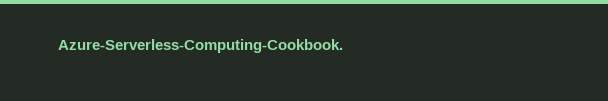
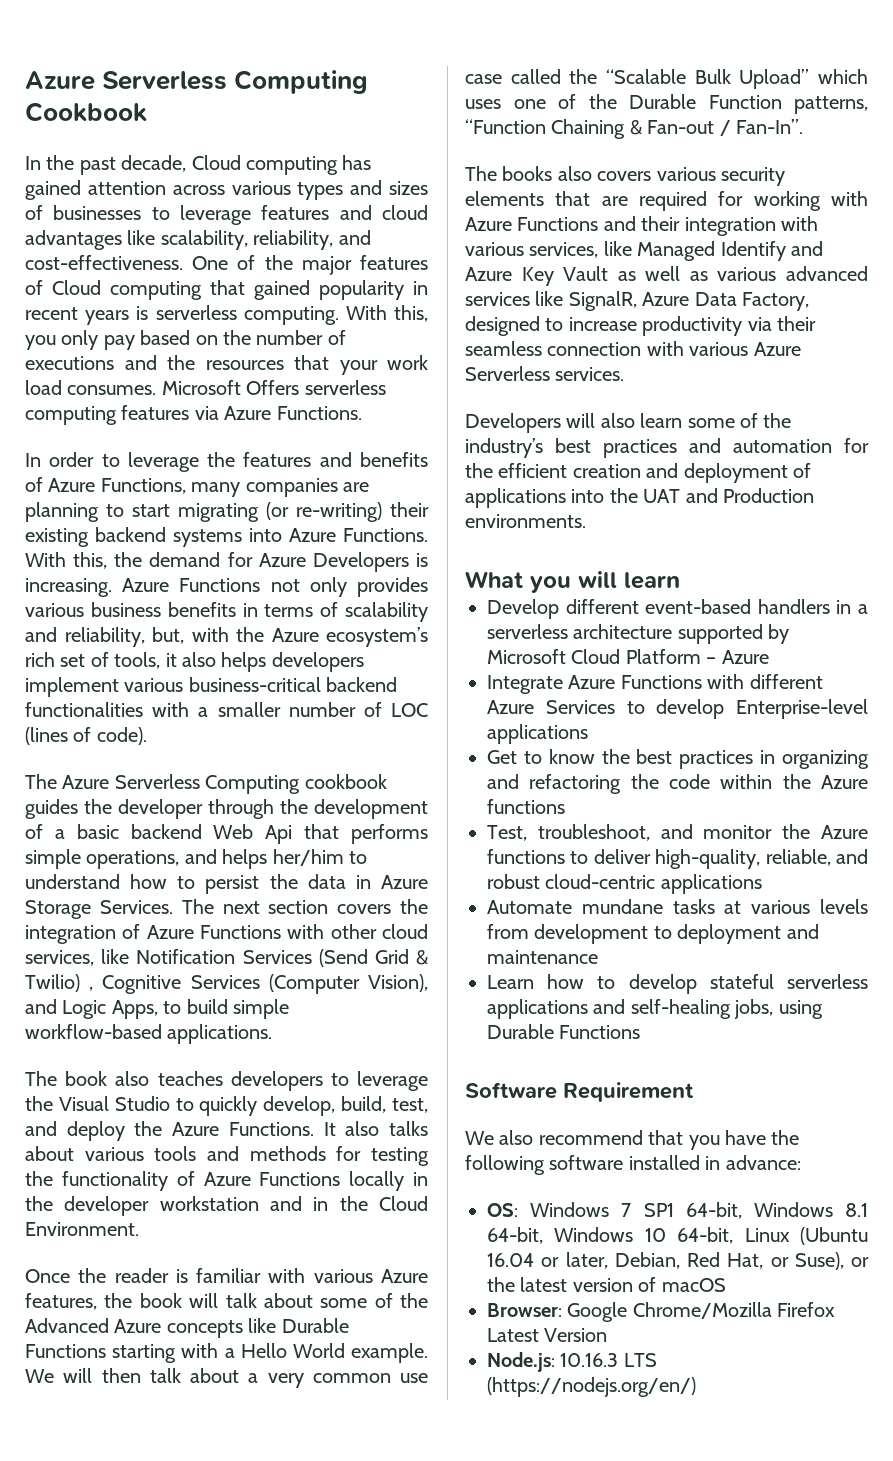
- Azure-Serverless-Computing-Cookbook.
+ Azure Serverless Computing Cookbook
+ In the past decade, Cloud computing has gained attention across various types and sizes of businesses to leverage features and cloud advantages like scalability, reliability, and cost-effectiveness. One of the major features of Cloud computing that gained popularity in recent years is serverless computing. With this, you only pay based on the number of executions and the resources that your work load consumes. Microsoft Offers serverless computing features via Azure Functions.
+ In order to leverage the features and benefits of Azure Functions, many companies are planning to start migrating (or re-writing) their existing backend systems into Azure Functions. With this, the demand for Azure Developers is increasing. Azure Functions not only provides various business benefits in terms of scalability and reliability, but, with the Azure ecosystem’s rich set of tools, it also helps developers implement various business-critical backend functionalities with a smaller number of LOC (lines of code).
+ The Azure Serverless Computing cookbook guides the developer through the development of a basic backend Web Api that performs simple operations, and helps her/him to understand how to persist the data in Azure Storage Services. The next section covers the integration of Azure Functions with other cloud services, like Notification Services (Send Grid & Twilio) , Cognitive Services (Computer Vision), and Logic Apps, to build simple workflow-based applications.
+ The book also teaches developers to leverage the Visual Studio to quickly develop, build, test, and deploy the Azure Functions. It also talks about various tools and methods for testing the functionality of Azure Functions locally in the developer workstation and in the Cloud Environment.
+ Once the reader is familiar with various Azure features, the book will talk about some of the Advanced Azure concepts like Durable Functions starting with a Hello World example. We will then talk about a very common use case called the “Scalable Bulk Upload” which uses one of the Durable Function patterns, “Function Chaining & Fan-out / Fan-In”.
+ The books also covers various security elements that are required for working with Azure Functions and their integration with various services, like Managed Identify and Azure Key Vault as well as various advanced services like SignalR, Azure Data Factory, designed to increase productivity via their seamless connection with various Azure Serverless services.
+ Developers will also learn some of the industry’s best practices and automation for the efficient creation and deployment of applications into the UAT and Production environments.
+ What you will learn
+ Develop different event-based handlers in a serverless architecture supported by Microsoft Cloud Platform – Azure
+ Integrate Azure Functions with different Azure Services to develop Enterprise-level applications
+ Get to know the best practices in organizing and refactoring the code within the Azure functions
+ Test, troubleshoot, and monitor the Azure functions to deliver high-quality, reliable, and robust cloud-centric applications
+ Automate mundane tasks at various levels from development to deployment and maintenance
+ Learn how to develop stateful serverless applications and self-healing jobs, using Durable Functions
+ Software Requirement
+ We also recommend that you have the following software installed in advance:
+ OS: Windows 7 SP1 64-bit, Windows 8.1 64-bit, Windows 10 64-bit, Linux (Ubuntu 16.04 or later, Debian, Red Hat, or Suse), or the latest version of macOS
+ Browser: Google Chrome/Mozilla Firefox Latest Version
+ Node.js: 10.16.3 LTS (https://nodejs.org/en/)

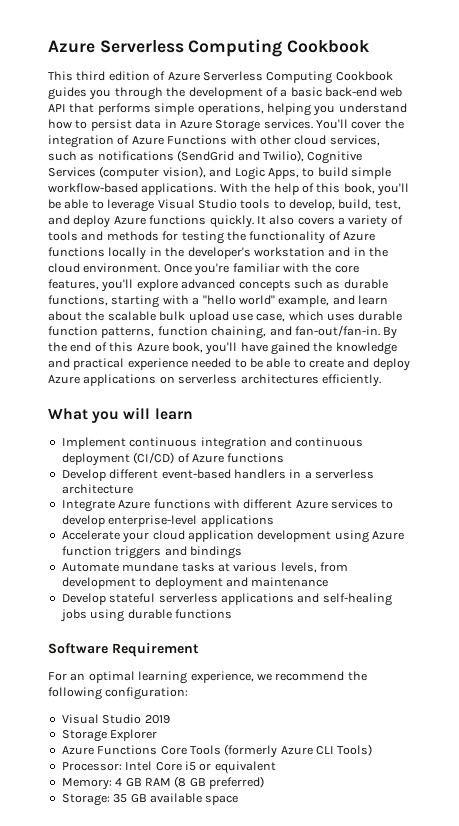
- In the past decade, Cloud computing has gained attention across various types and sizes of businesses to leverage features and cloud advantages like scalability, reliability, and cost-effectiveness. One of the major features of Cloud computing that gained popularity in recent years is serverless computing. With this, you only pay based on the number of executions and the resources that your work load consumes. Microsoft Offers serverless computing features via Azure Functions.
- In order to leverage the features and benefits of Azure Functions, many companies are planning to start migrating (or re-writing) their existing backend systems into Azure Functions. With this, the demand for Azure Developers is increasing. Azure Functions not only provides various business benefits in terms of scalability and reliability, but, with the Azure ecosystem’s rich set of tools, it also helps developers implement various business-critical backend functionalities with a smaller number of LOC (lines of code).
- The Azure Serverless Computing cookbook guides the developer through the development of a basic backend Web Api that performs simple operations, and helps her/him to understand how to persist the data in Azure Storage Services. The next section covers the integration of Azure Functions with other cloud services, like Notification Services (Send Grid & Twilio) , Cognitive Services (Computer Vision), and Logic Apps, to build simple workflow-based applications.
- The book also teaches developers to leverage the Visual Studio to quickly develop, build, test, and deploy the Azure Functions. It also talks about various tools and methods for testing the functionality of Azure Functions locally in the developer workstation and in the Cloud Environment.
- Once the reader is familiar with various Azure features, the book will talk about some of the Advanced Azure concepts like Durable Functions starting with a Hello World example. We will then talk about a very common use case called the “Scalable Bulk Upload” which uses one of the Durable Function patterns, “Function Chaining & Fan-out / Fan-In”.
- The books also covers various security elements that are required for working with Azure Functions and their integration with various services, like Managed Identify and Azure Key Vault as well as various advanced services like SignalR, Azure Data Factory, designed to increase productivity via their seamless connection with various Azure Serverless services.
- Developers will also learn some of the industry’s best practices and automation for the efficient creation and deployment of applications into the UAT and Production environments.
+ This third edition of Azure Serverless Computing Cookbook guides you through the development of a basic back-end web API that performs simple operations, helping you understand how to persist data in Azure Storage services. You'll cover the integration of Azure Functions with other cloud services, such as notifications (SendGrid and Twilio), Cognitive Services (computer vision), and Logic Apps, to build simple workflow-based applications. With the help of this book, you'll be able to leverage Visual Studio tools to develop, build, test, and deploy Azure functions quickly. It also covers a variety of tools and methods for testing the functionality of Azure functions locally in the developer's workstation and in the cloud environment. Once you're familiar with the core features, you'll explore advanced concepts such as durable functions, starting with a "hello world" example, and learn about the scalable bulk upload use case, which uses durable function patterns, function chaining, and fan-out/fan-in. By the end of this Azure book, you'll have gained the knowledge and practical experience needed to be able to create and deploy Azure applications on serverless architectures efficiently.
  What you will learn
+ Implement continuous integration and continuous deployment (CI/CD) of Azure functions
- Develop different event-based handlers in a serverless architecture supported by Microsoft Cloud Platform – Azure
+ Develop different event-based handlers in a serverless architecture
- Integrate Azure Functions with different Azure Services to develop Enterprise-level applications
- Get to know the best practices in organizing and refactoring the code within the Azure functions
- Test, troubleshoot, and monitor the Azure functions to deliver high-quality, reliable, and robust cloud-centric applications
+ Integrate Azure functions with different Azure services to develop enterprise-level applications
+ Accelerate your cloud application development using Azure function triggers and bindings
- Automate mundane tasks at various levels from development to deployment and maintenance
+ Automate mundane tasks at various levels, from development to deployment and maintenance
- Learn how to develop stateful serverless applications and self-healing jobs, using Durable Functions
+ Develop stateful serverless applications and self-healing jobs using durable functions
  Software Requirement
- We also recommend that you have the following software installed in advance:
- OS: Windows 7 SP1 64-bit, Windows 8.1 64-bit, Windows 10 64-bit, Linux (Ubuntu 16.04 or later, Debian, Red Hat, or Suse), or the latest version of macOS
- Browser: Google Chrome/Mozilla Firefox Latest Version
- Node.js: 10.16.3 LTS (https://nodejs.org/en/)
+ For an optimal learning experience, we recommend the following configuration:
+ Visual Studio 2019
+ Storage Explorer
+ Azure Functions Core Tools (formerly Azure CLI Tools)
+ Processor: Intel Core i5 or equivalent
+ Memory: 4 GB RAM (8 GB preferred)
+ Storage: 35 GB available space

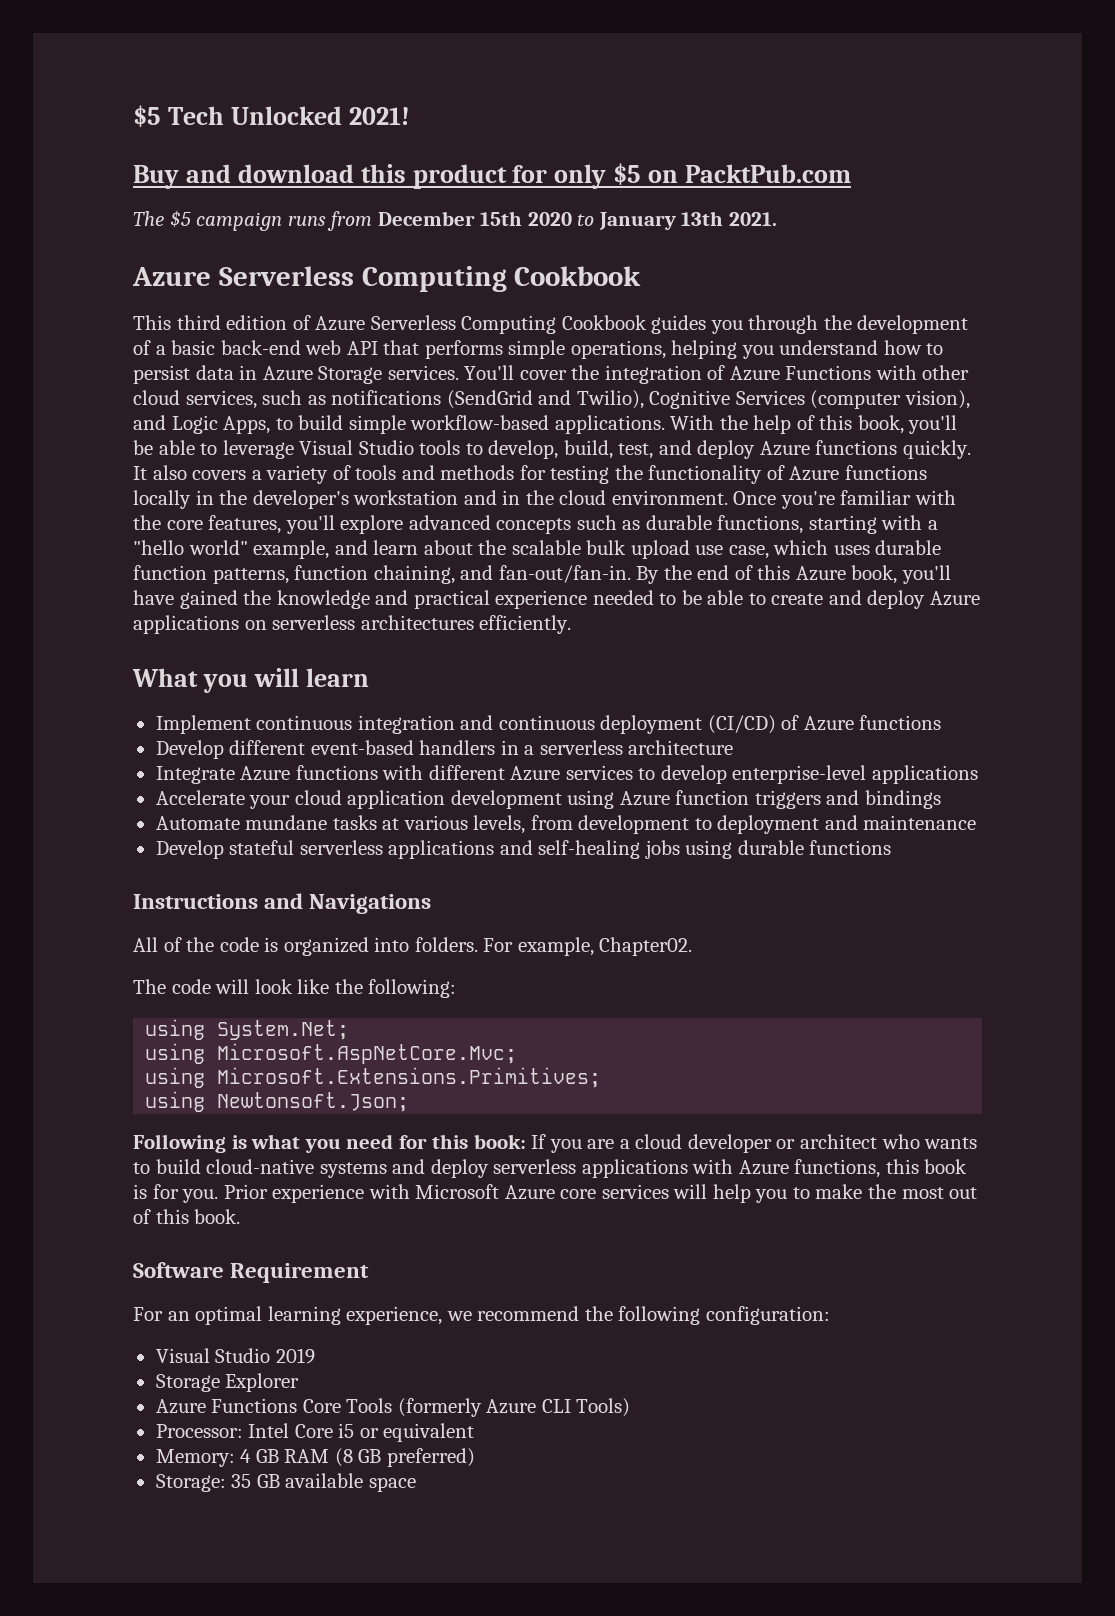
+ $5 Tech Unlocked 2021!
+ Buy and download this product for only $5 on PacktPub.com
+ The $5 campaign runs from December 15th 2020 to January 13th 2021.
+ Instructions and Navigations
+ All of the code is organized into folders. For example, Chapter02.
+ The code will look like the following:
+ using System.Net;
+ using Microsoft.AspNetCore.Mvc;
+ using Microsoft.Extensions.Primitives;
+ using Newtonsoft.Json;
+ Following is what you need for this book: If you are a cloud developer or architect who wants to build cloud-native systems and deploy serverless applications with Azure functions, this book is for you. Prior experience with Microsoft Azure core services will help you to make the most out of this book.

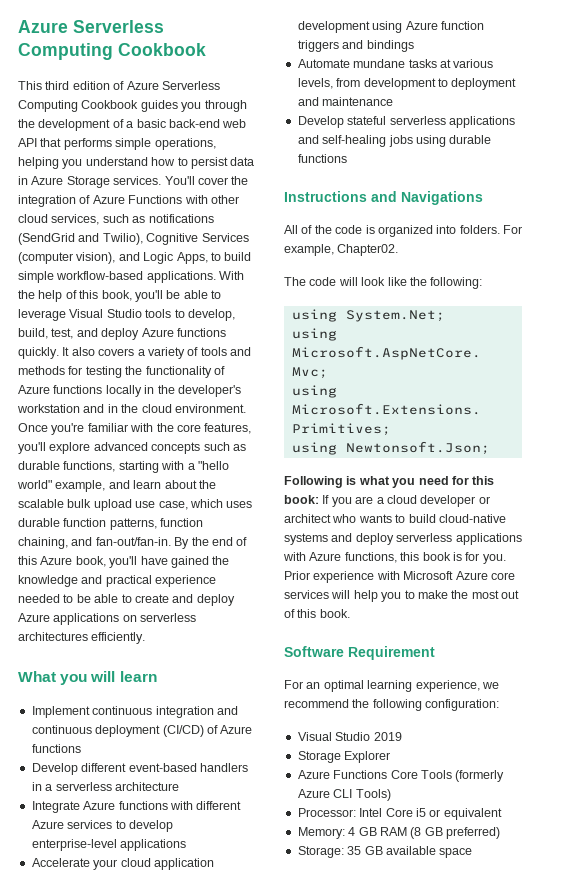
- $5 Tech Unlocked 2021!
- Buy and download this product for only $5 on PacktPub.com
- The $5 campaign runs from December 15th 2020 to January 13th 2021.

